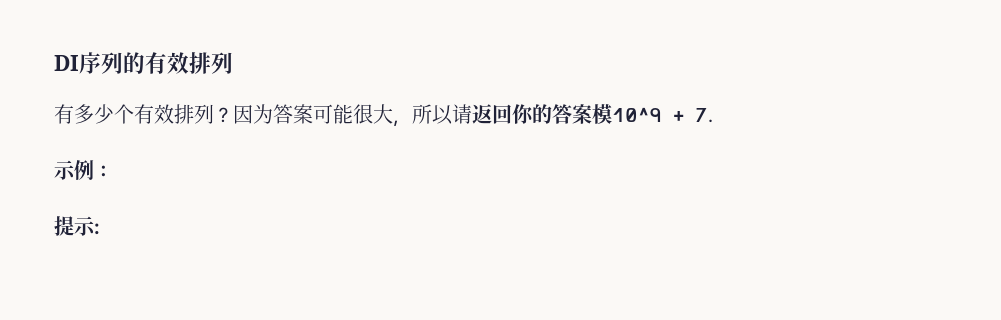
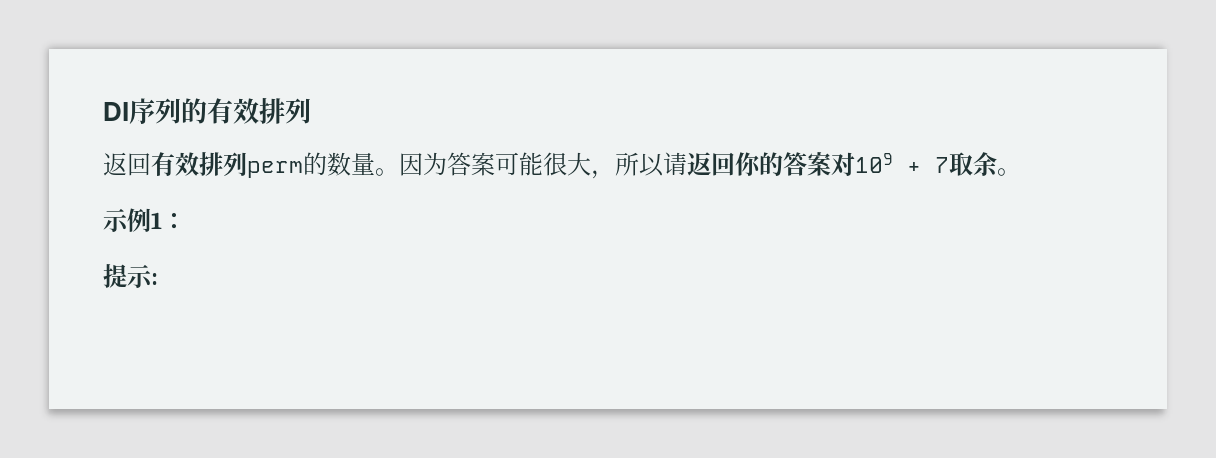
- 有多少个有效排列？
+ 返回有效排列perm的数量。
- 因为答案可能很大，所以请返回你的答案模10^9 + 7.
+ 因为答案可能很大，所以请返回你的答案对109 + 7取余。
- 示例：
+ 示例1：

